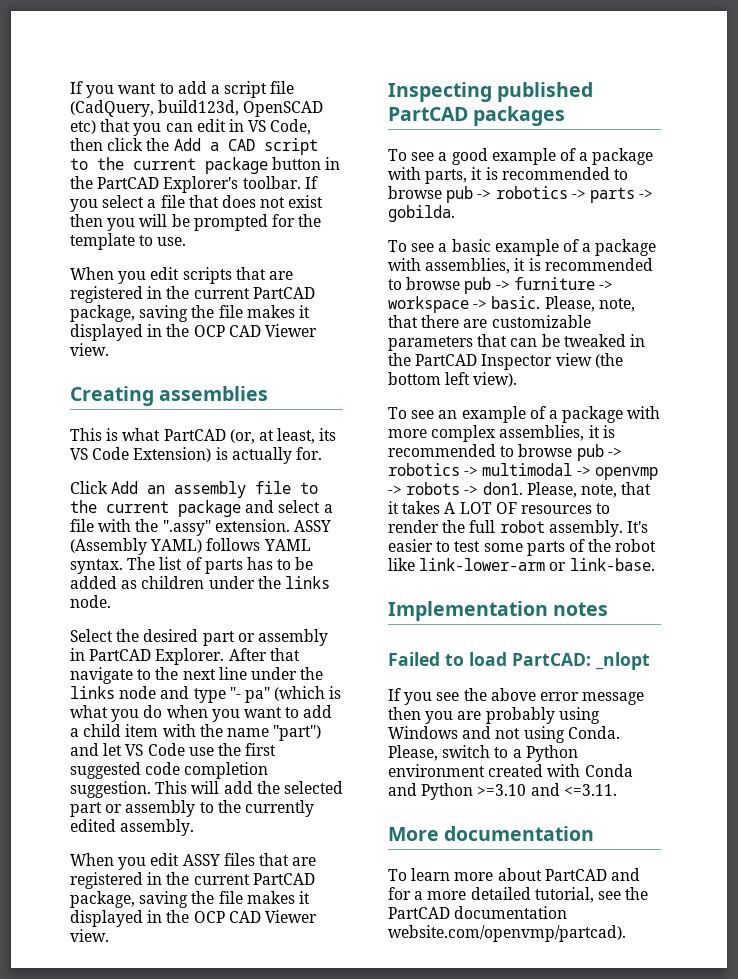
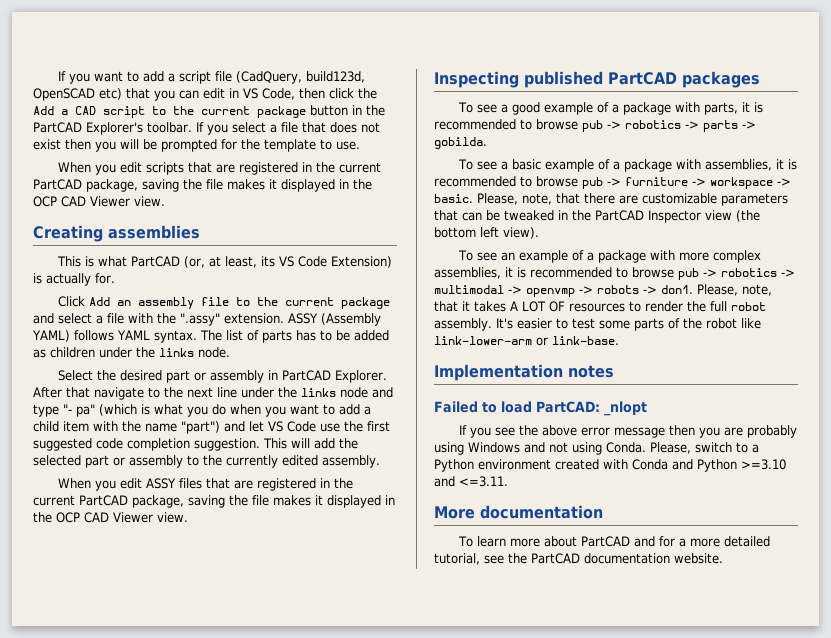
- To learn more about PartCAD and for a more detailed tutorial, see the PartCAD documentation website.com/openvmp/partcad).
+ To learn more about PartCAD and for a more detailed tutorial, see the PartCAD documentation website.

